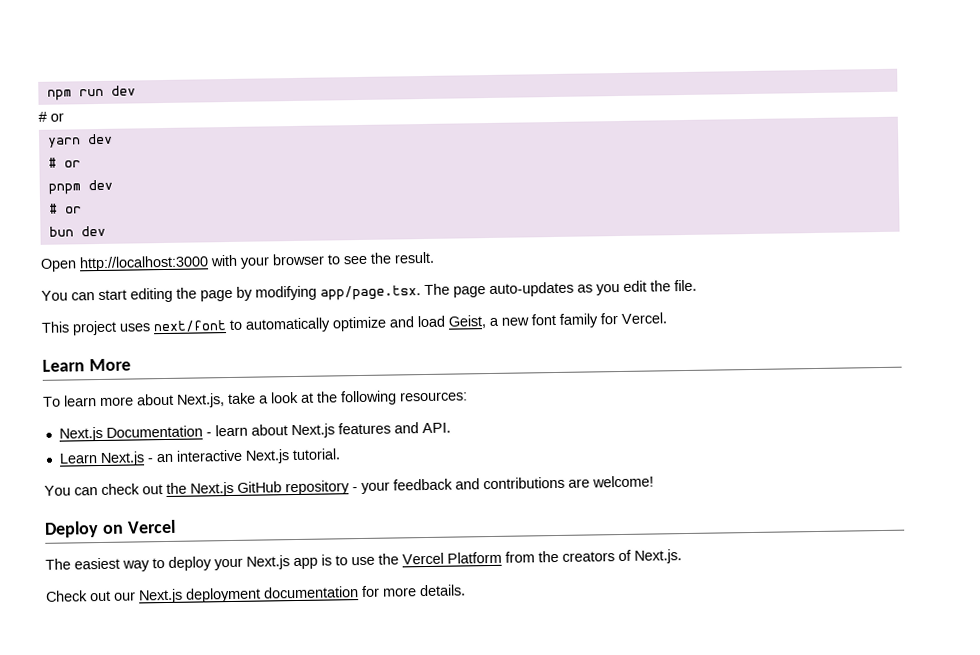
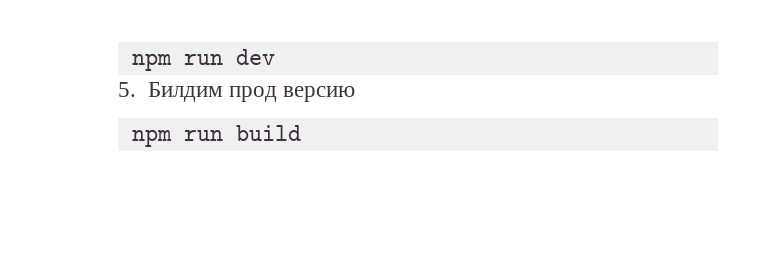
  npm run dev
- # or
- yarn dev
- # or
- pnpm dev
- # or
- bun dev
- Open http://localhost:3000 with your browser to see the result.
- You can start editing the page by modifying app/page.tsx. The page auto-updates as you edit the file.
- This project uses next/font to automatically optimize and load Geist, a new font family for Vercel.
- Learn More
- To learn more about Next.js, take a look at the following resources:
- Next.js Documentation - learn about Next.js features and API.
- Learn Next.js - an interactive Next.js tutorial.
- You can check out the Next.js GitHub repository - your feedback and contributions are welcome!
- Deploy on Vercel
- The easiest way to deploy your Next.js app is to use the Vercel Platform from the creators of Next.js.
- Check out our Next.js deployment documentation for more details.
+ 5. Билдим прод версию
+ npm run build

